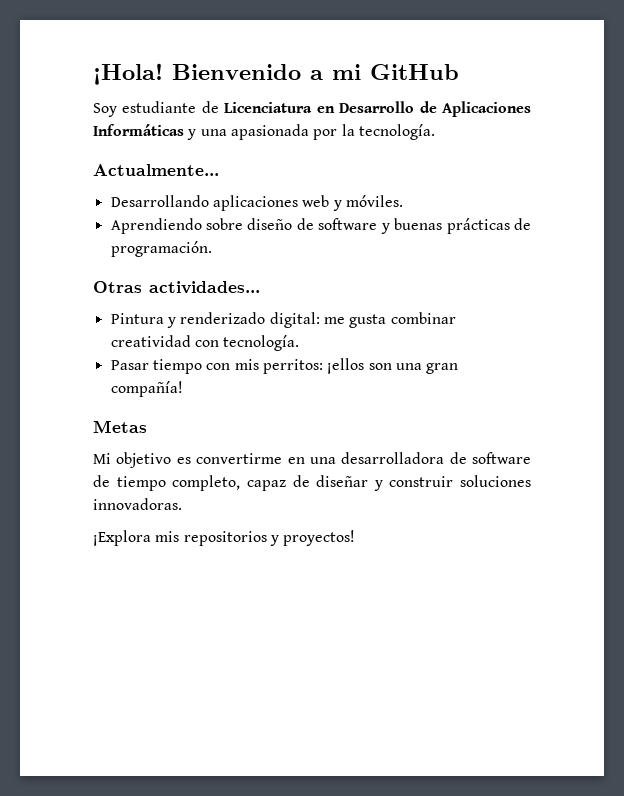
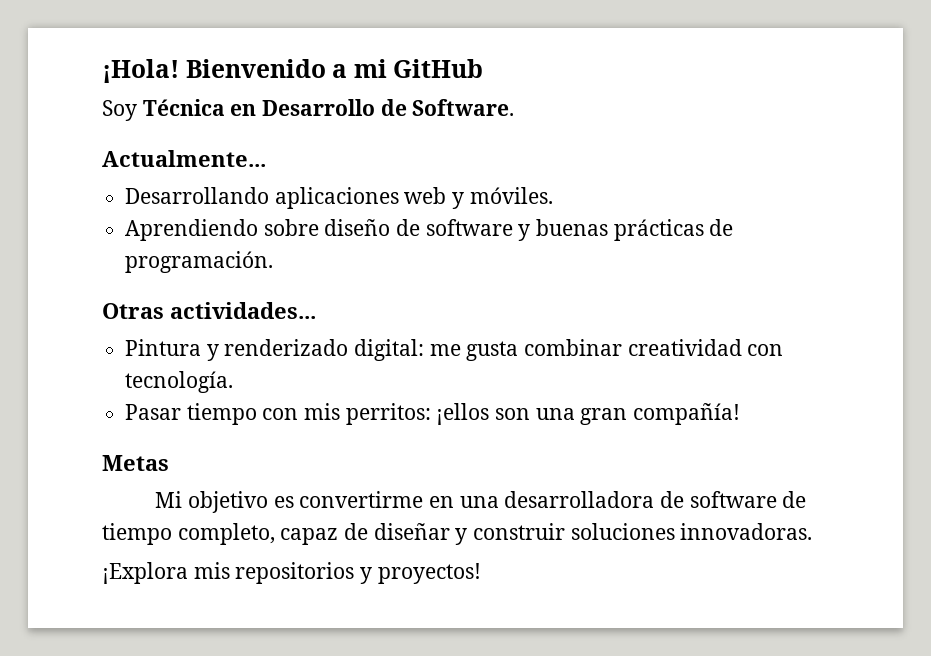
- Soy estudiante de Licenciatura en Desarrollo de Aplicaciones Informáticas y una apasionada por la tecnología.
+ Soy Técnica en Desarrollo de Software.

